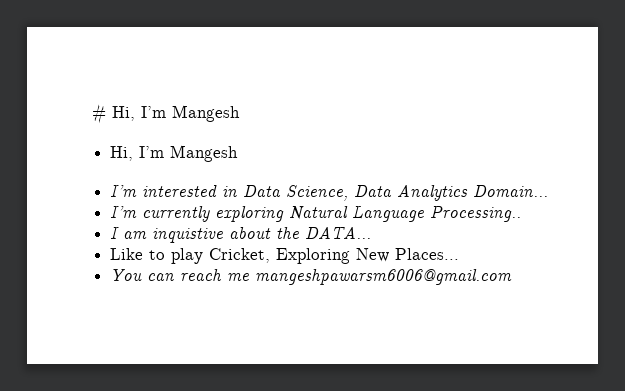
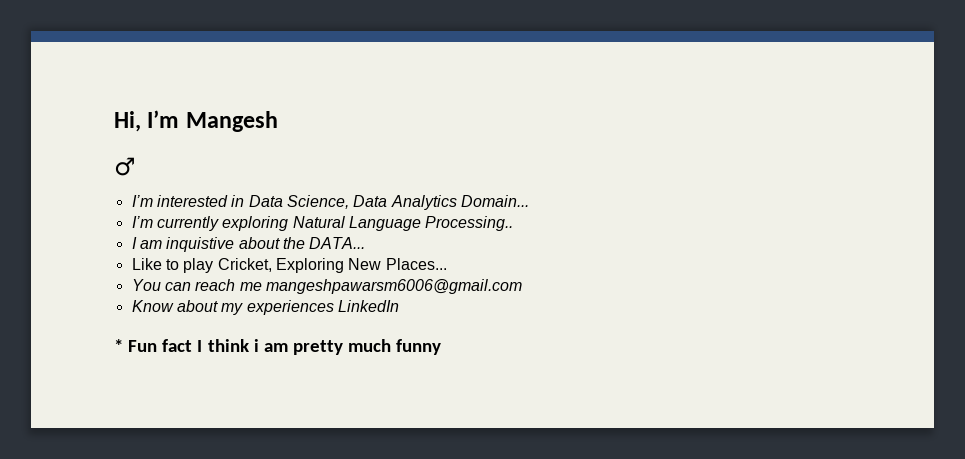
- # Hi, I’m Mangesh
  Hi, I’m Mangesh
+ ♂
+ Know about my experiences LinkedIn
+ * Fun fact I think i am pretty much funny

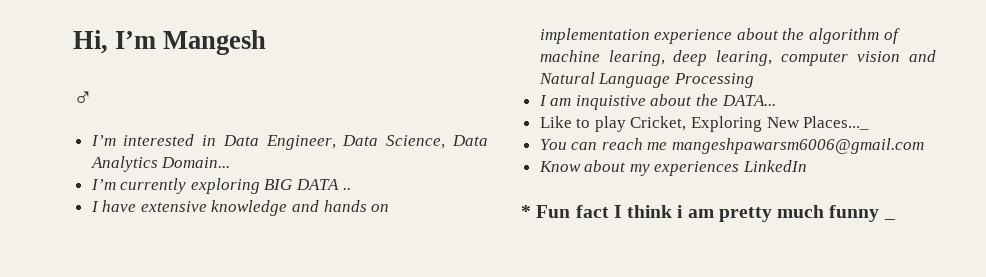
- I’m interested in Data Science, Data Analytics Domain...
+ I’m interested in Data Engineer, Data Science, Data Analytics Domain...
- I’m currently exploring Natural Language Processing..
+ I’m currently exploring BIG DATA ..
+ I have extensive knowledge and hands on implementation experience about the algorithm of machine learing, deep learing, computer vision and Natural Language Processing
- Like to play Cricket, Exploring New Places...
+ Like to play Cricket, Exploring New Places..._
- * Fun fact I think i am pretty much funny
+ * Fun fact I think i am pretty much funny _

